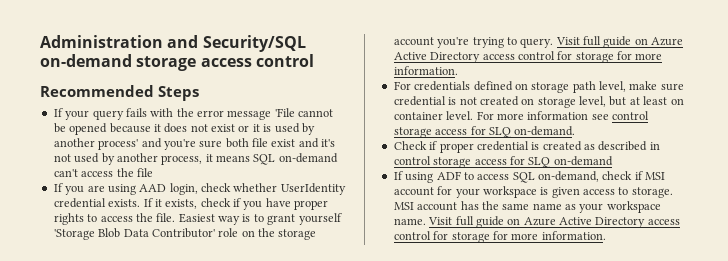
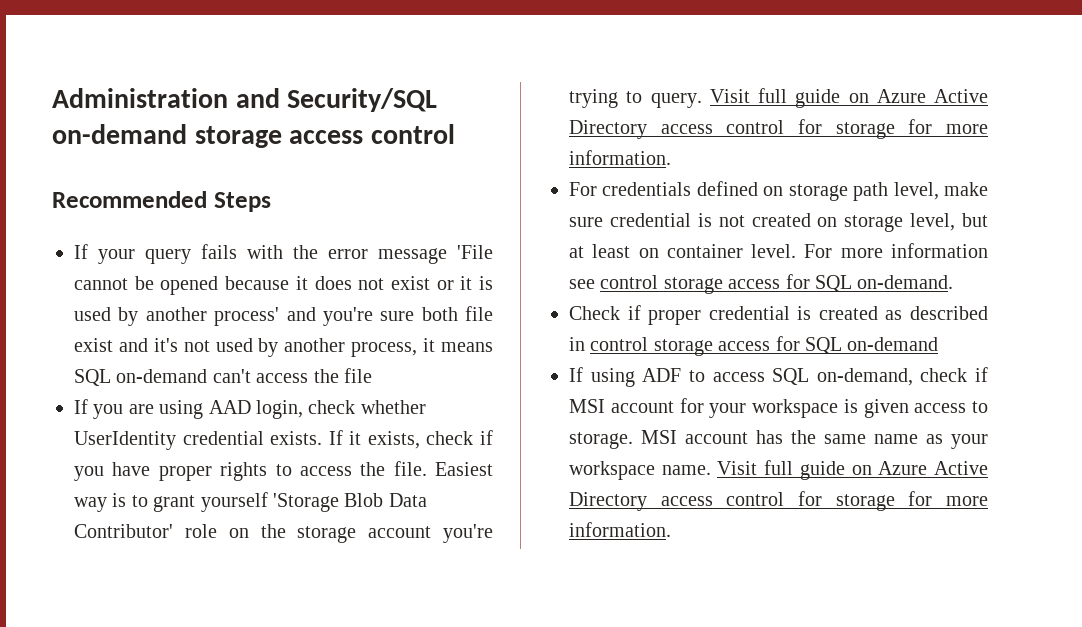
- For more information see control storage access for SLQ on-demand.
+ For more information see control storage access for SQL on-demand.
- Check if proper credential is created as described in control storage access for SLQ on-demand
+ Check if proper credential is created as described in control storage access for SQL on-demand

